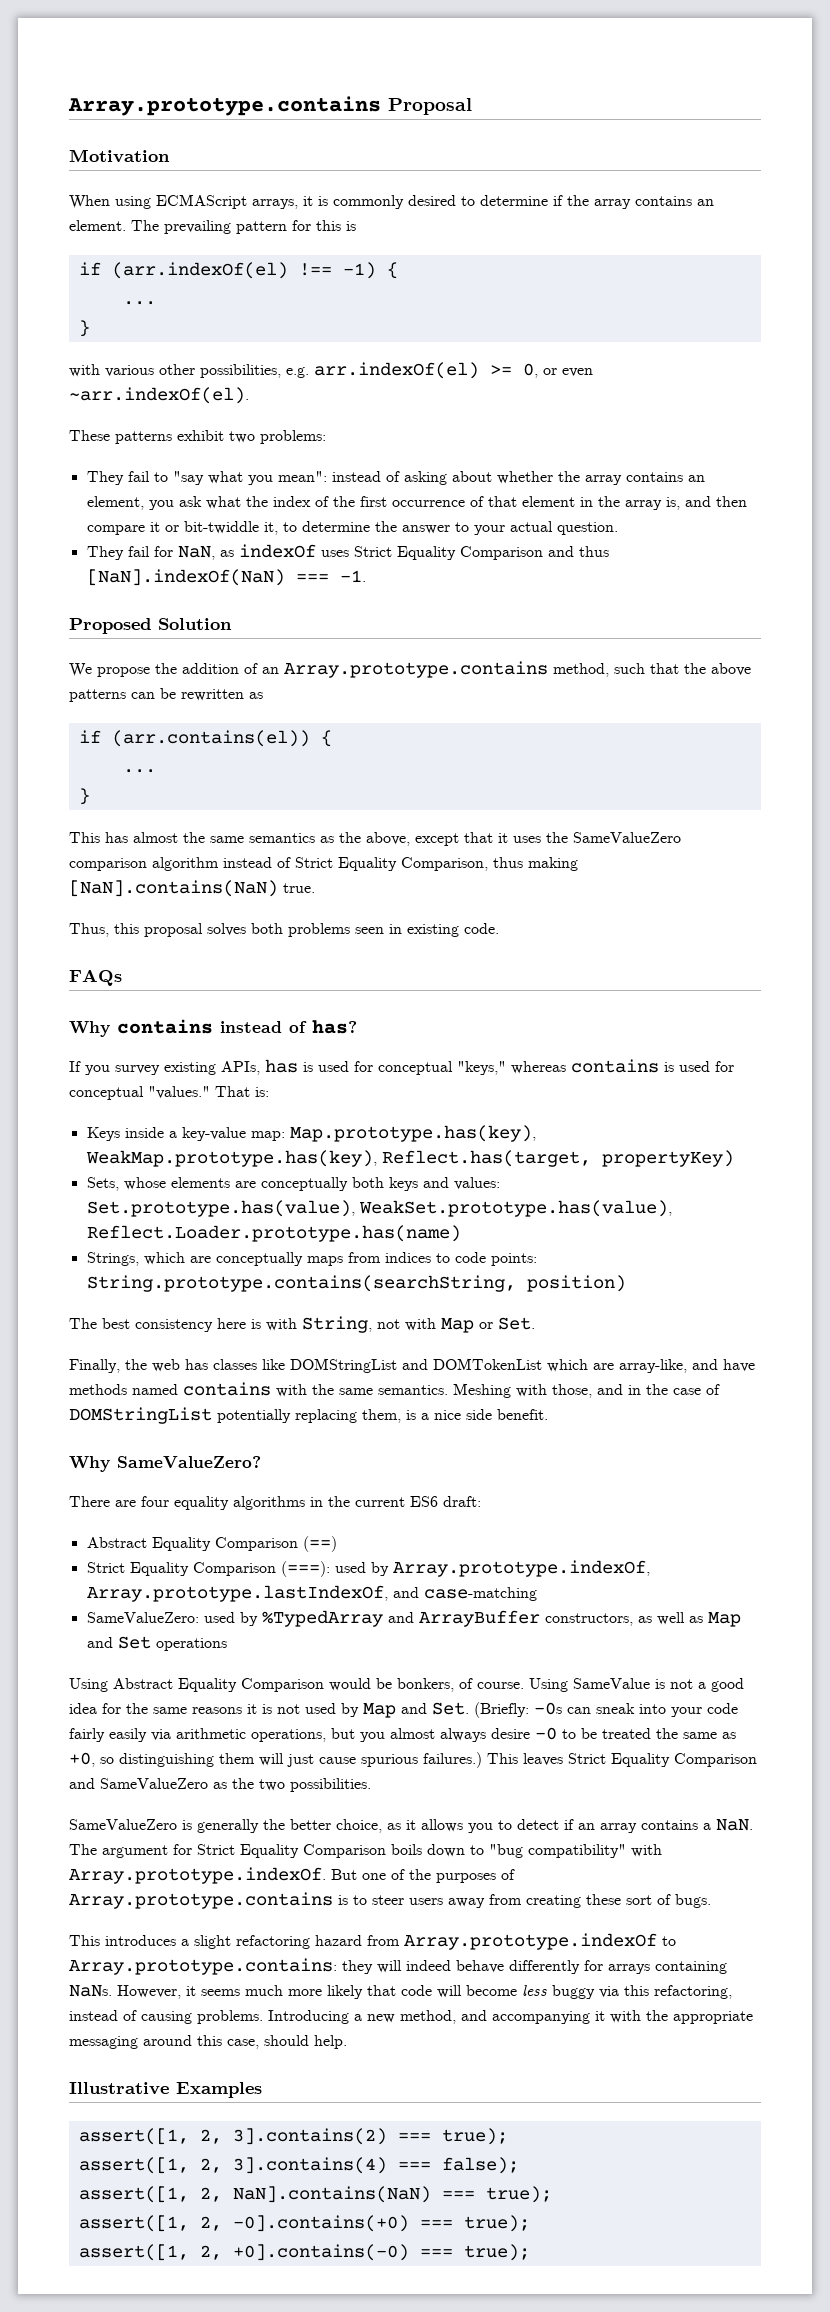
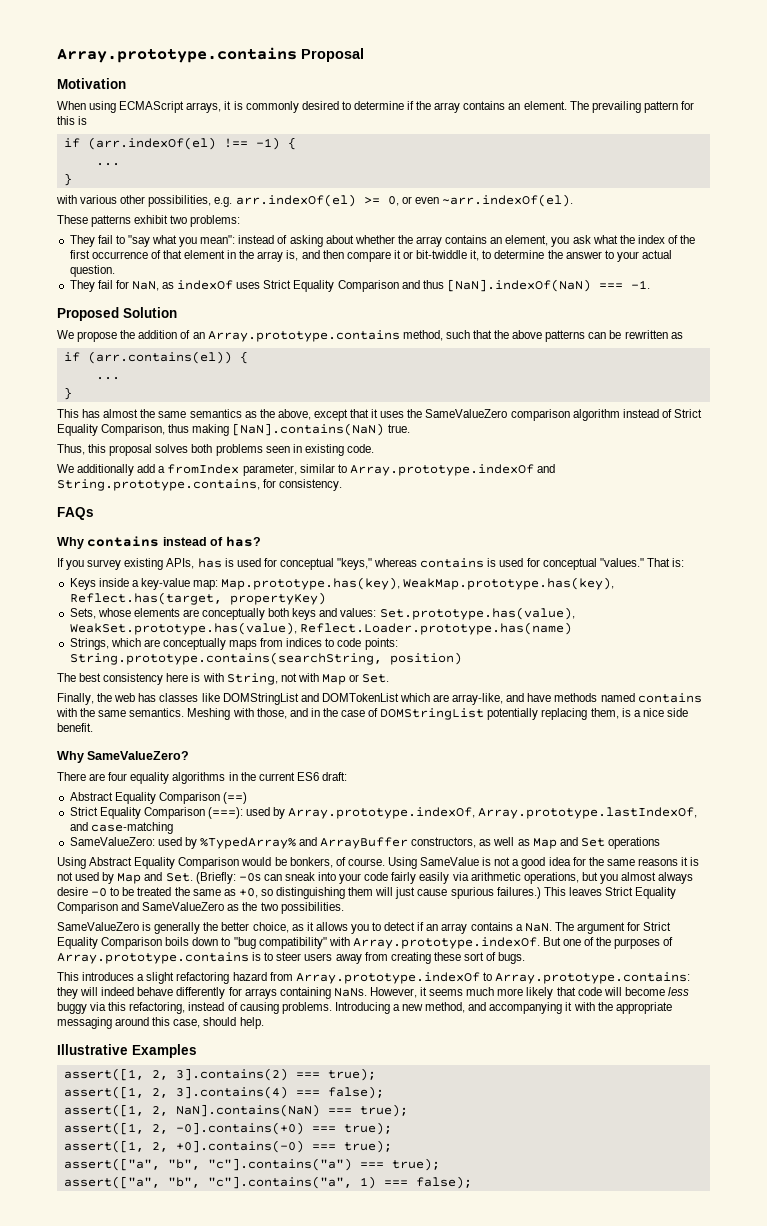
+ We additionally add a fromIndex parameter, similar to Array.prototype.indexOf and String.prototype.contains, for consistency.
- SameValueZero: used by %TypedArray and ArrayBuffer constructors, as well as Map and Set operations
+ SameValueZero: used by %TypedArray% and ArrayBuffer constructors, as well as Map and Set operations
+ assert(["a", "b", "c"].contains("a") === true);
+ assert(["a", "b", "c"].contains("a", 1) === false);

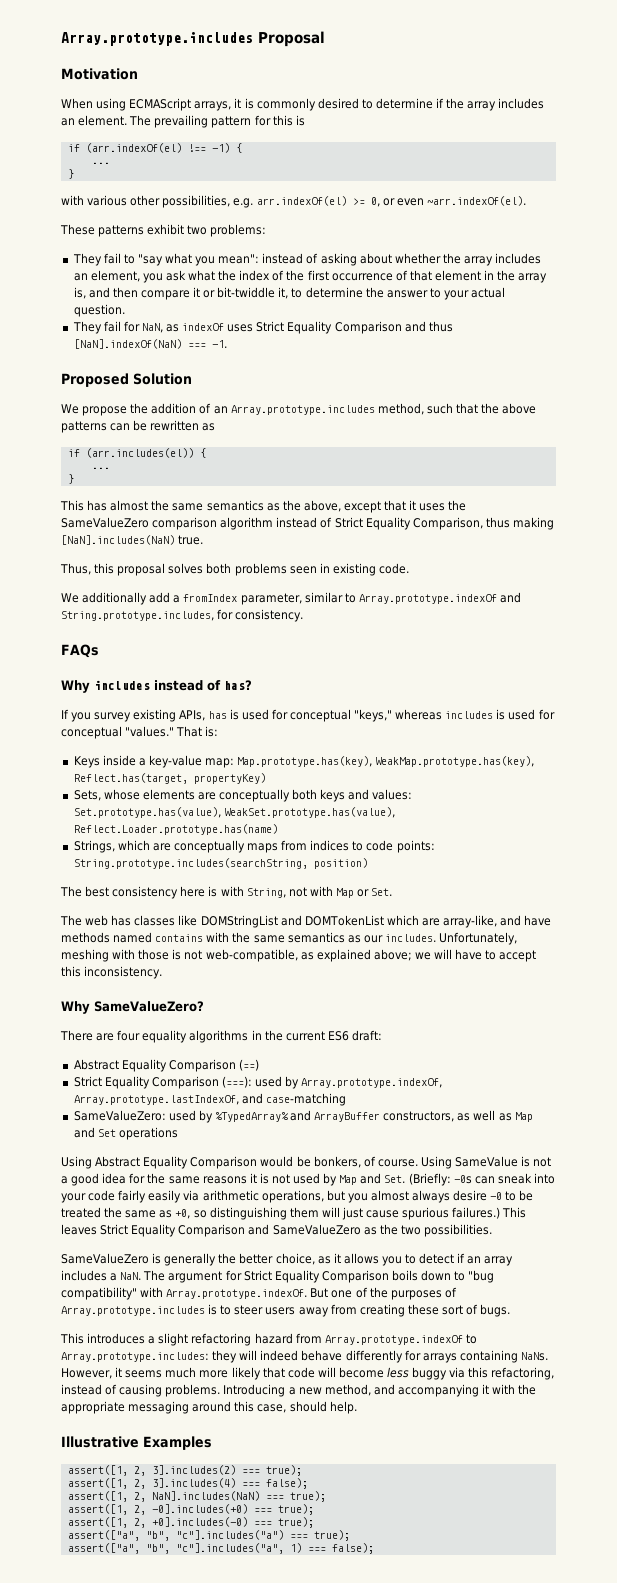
- Array.prototype.contains Proposal
+ Array.prototype.includes Proposal
- When using ECMAScript arrays, it is commonly desired to determine if the array contains an element.
+ When using ECMAScript arrays, it is commonly desired to determine if the array includes an element.
- They fail to "say what you mean": instead of asking about whether the array contains an element, you ask what the index of the first occurrence of that element in the array is, and then compare it or bit-twiddle it, to determine the answer to your actual question.
+ They fail to "say what you mean": instead of asking about whether the array includes an element, you ask what the index of the first occurrence of that element in the array is, and then compare it or bit-twiddle it, to determine the answer to your actual question.
- We propose the addition of an Array.prototype.contains method, such that the above patterns can be rewritten as
+ We propose the addition of an Array.prototype.includes method, such that the above patterns can be rewritten as
- if (arr.contains(el)) {
+ if (arr.includes(el)) {
- This has almost the same semantics as the above, except that it uses the SameValueZero comparison algorithm instead of Strict Equality Comparison, thus making [NaN].contains(NaN) true.
+ This has almost the same semantics as the above, except that it uses the SameValueZero comparison algorithm instead of Strict Equality Comparison, thus making [NaN].includes(NaN) true.
- We additionally add a fromIndex parameter, similar to Array.prototype.indexOf and String.prototype.contains, for consistency.
+ We additionally add a fromIndex parameter, similar to Array.prototype.indexOf and String.prototype.includes, for consistency.
- Why contains instead of has?
+ Why includes instead of has?
- If you survey existing APIs, has is used for conceptual "keys," whereas contains is used for conceptual "values."
+ If you survey existing APIs, has is used for conceptual "keys," whereas includes is used for conceptual "values."
- Strings, which are conceptually maps from indices to code points: String.prototype.contains(searchString, position)
+ Strings, which are conceptually maps from indices to code points: String.prototype.includes(searchString, position)
- Finally, the web has classes like DOMStringList and DOMTokenList which are array-like, and have methods named contains with the same semantics. Meshing with those, and in the case of DOMStringList potentially replacing them, is a nice side benefit.
+ The web has classes like DOMStringList and DOMTokenList which are array-like, and have methods named contains with the same semantics as our includes. Unfortunately, meshing with those is not web-compatible, as explained above; we will have to accept this inconsistency.
- SameValueZero is generally the better choice, as it allows you to detect if an array contains a NaN. The argument for Strict Equality Comparison boils down to "bug compatibility" with Array.prototype.indexOf. But one of the purposes of Array.prototype.contains is to steer users away from creating these sort of bugs.
+ SameValueZero is generally the better choice, as it allows you to detect if an array includes a NaN. The argument for Strict Equality Comparison boils down to "bug compatibility" with Array.prototype.indexOf. But one of the purposes of Array.prototype.includes is to steer users away from creating these sort of bugs.
- This introduces a slight refactoring hazard from Array.prototype.indexOf to Array.prototype.contains: they will indeed behave differently for arrays containing NaNs.
+ This introduces a slight refactoring hazard from Array.prototype.indexOf to Array.prototype.includes: they will indeed behave differently for arrays containing NaNs.
- assert([1, 2, 3].contains(2) === true);
- assert([1, 2, 3].contains(4) === false);
+ assert([1, 2, 3].includes(2) === true);
+ assert([1, 2, 3].includes(4) === false);
- assert([1, 2, NaN].contains(NaN) === true);
- assert([1, 2, -0].contains(+0) === true);
- assert([1, 2, +0].contains(-0) === true);
- assert(["a", "b", "c"].contains("a") === true);
- assert(["a", "b", "c"].contains("a", 1) === false);
+ assert([1, 2, NaN].includes(NaN) === true);
+ assert([1, 2, -0].includes(+0) === true);
+ assert([1, 2, +0].includes(-0) === true);
+ assert(["a", "b", "c"].includes("a") === true);
+ assert(["a", "b", "c"].includes("a", 1) === false);

